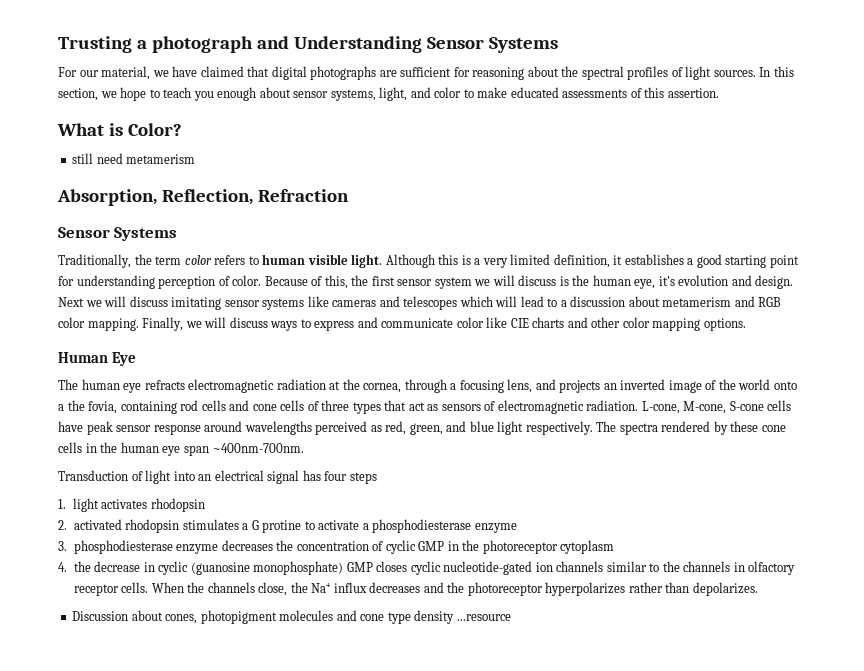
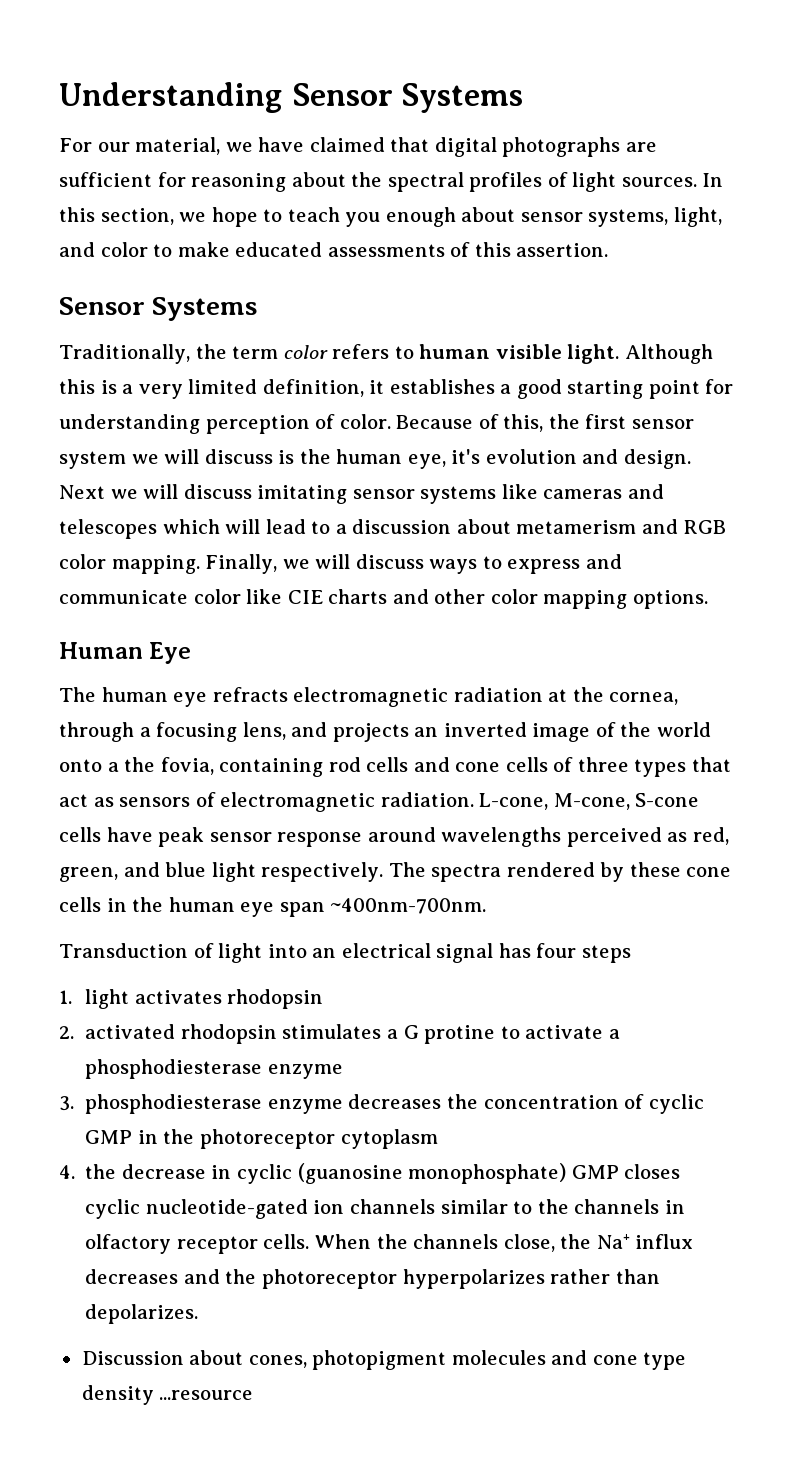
- Trusting a photograph and Understanding Sensor Systems
+ Understanding Sensor Systems
- What is Color?
- still need metamerism
- Absorption, Reflection, Refraction

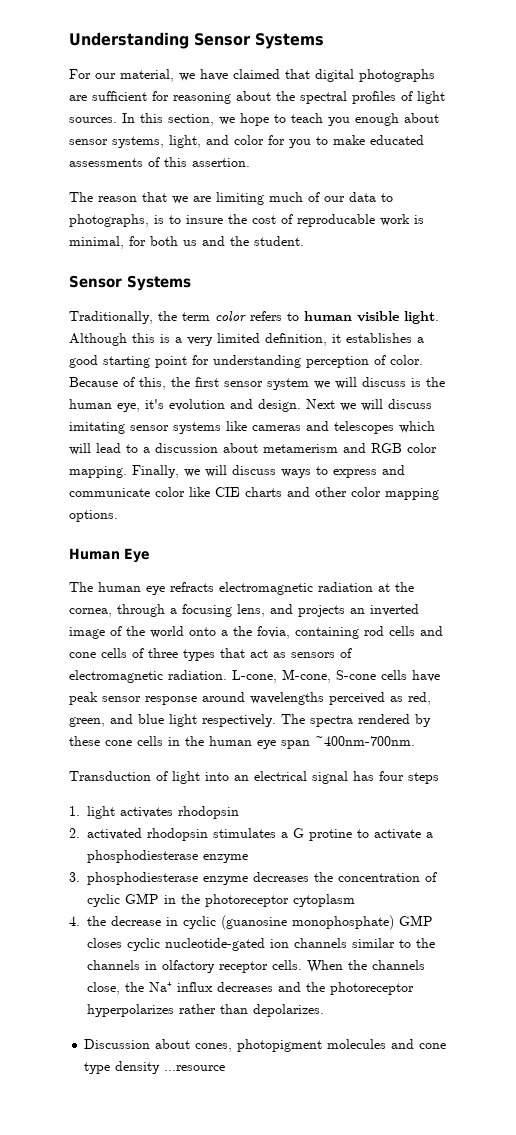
- In this section, we hope to teach you enough about sensor systems, light, and color to make educated assessments of this assertion.
+ In this section, we hope to teach you enough about sensor systems, light, and color for you to make educated assessments of this assertion.
+ The reason that we are limiting much of our data to photographs, is to insure the cost of reproducable work is minimal, for both us and the student.

